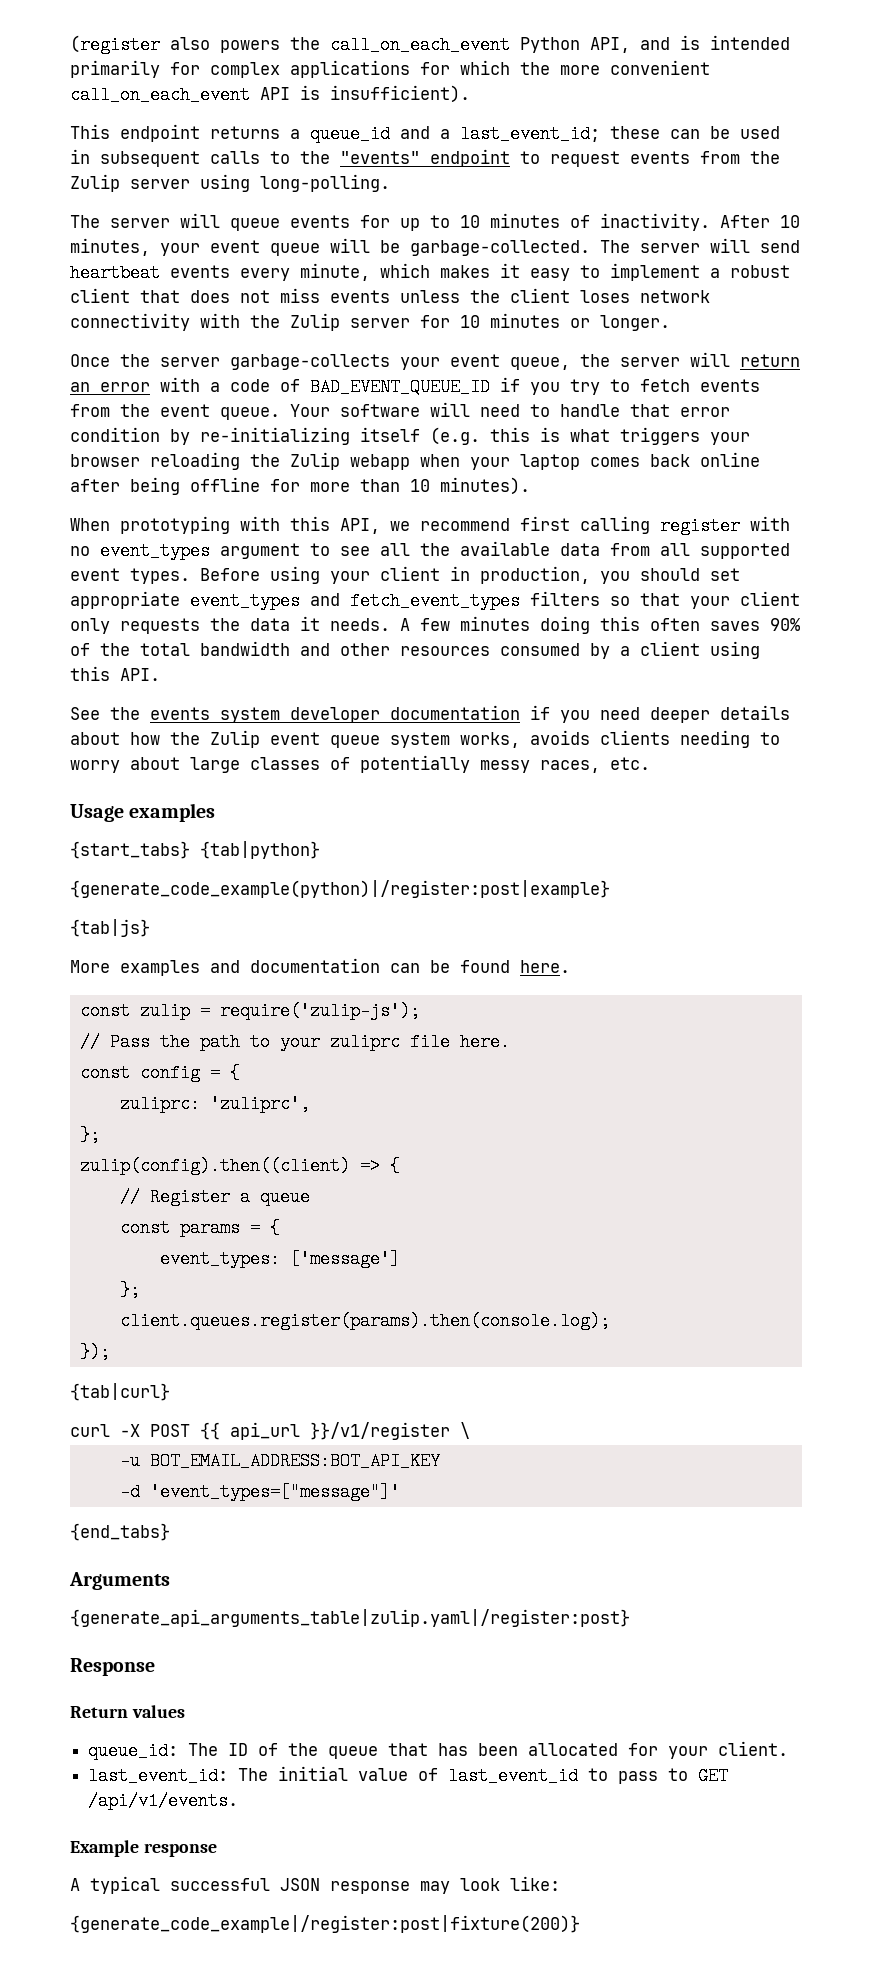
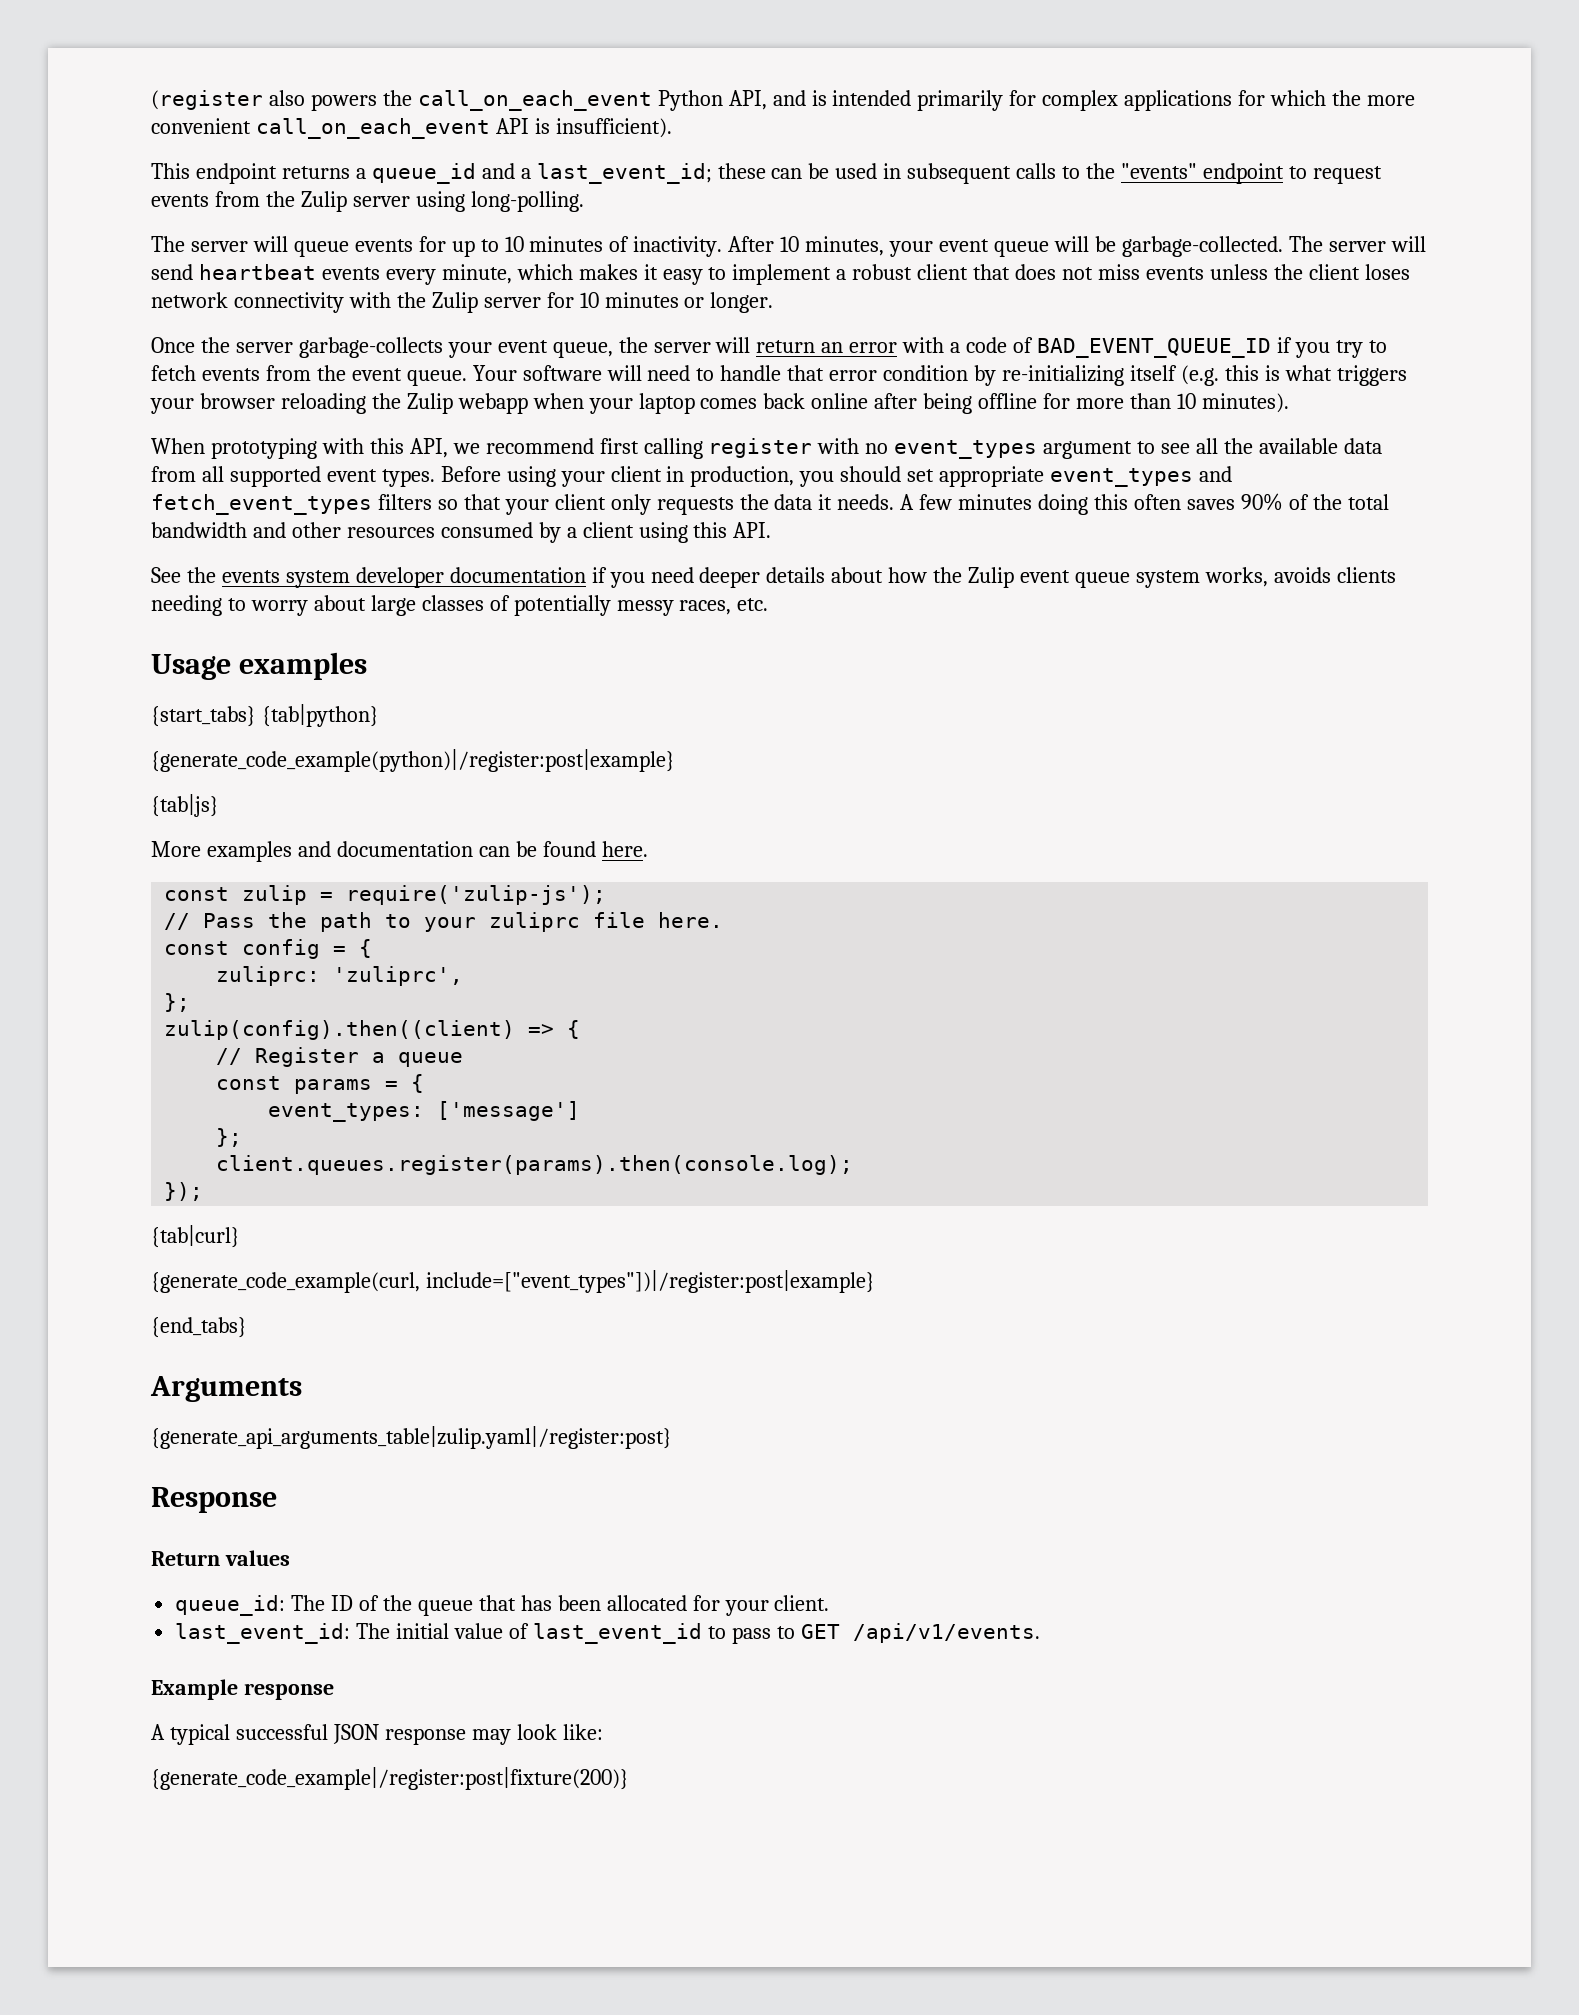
- curl -X POST {{ api_url }}/v1/register \
- -u BOT_EMAIL_ADDRESS:BOT_API_KEY
- -d 'event_types=["message"]'
+ {generate_code_example(curl, include=["event_types"])|/register:post|example}

